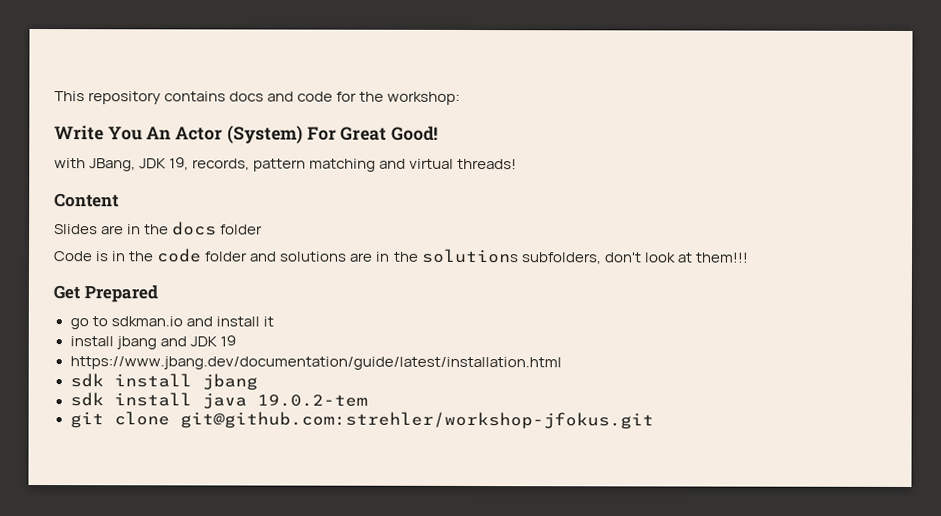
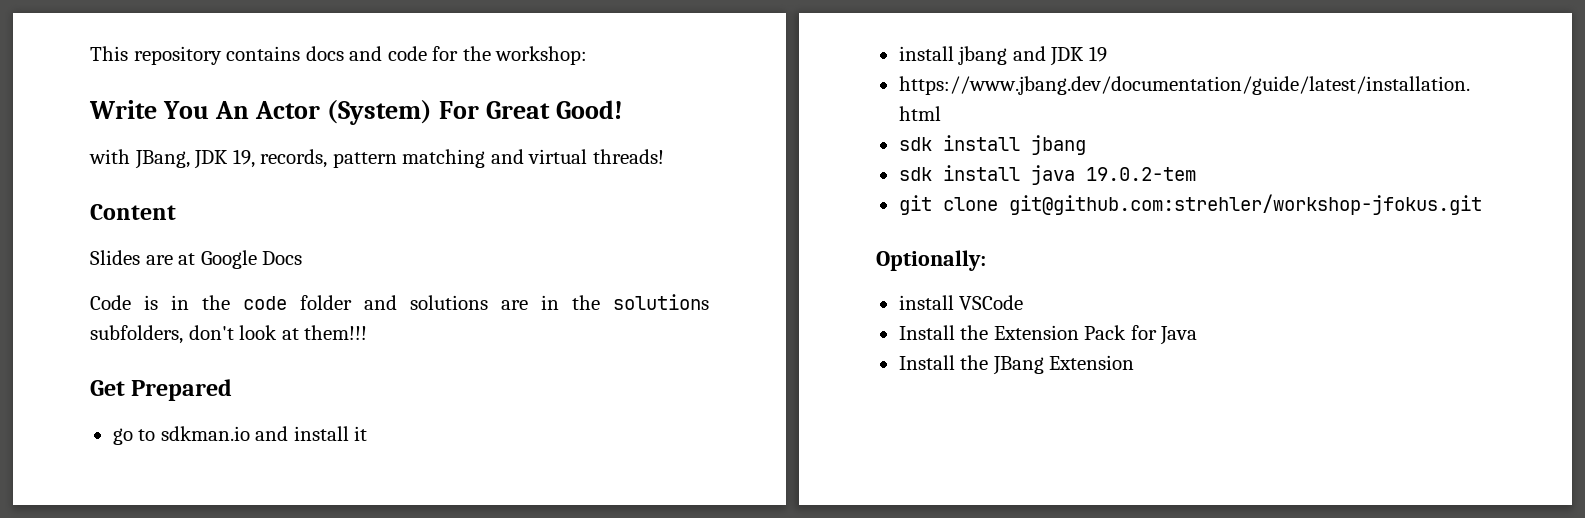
- Slides are in the docs folder
+ Slides are at Google Docs
+ Optionally:
+ install VSCode
+ Install the Extension Pack for Java
+ Install the JBang Extension

